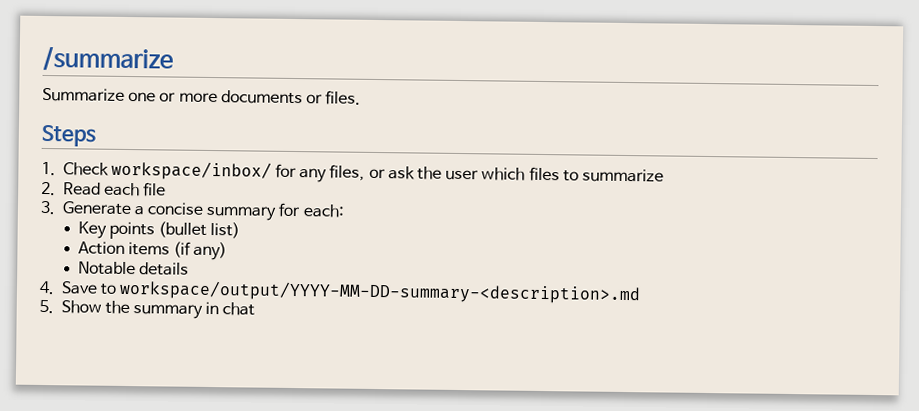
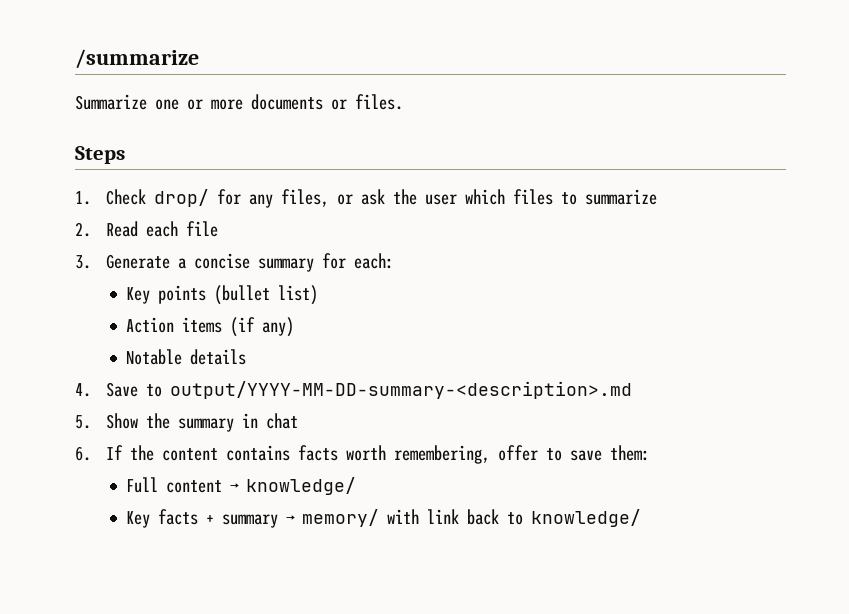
- 1. Check workspace/inbox/ for any files, or ask the user which files to summarize
+ 1. Check drop/ for any files, or ask the user which files to summarize
- 4. Save to workspace/output/YYYY-MM-DD-summary-<description>.md
+ 4. Save to output/YYYY-MM-DD-summary-<description>.md
+ 6. If the content contains facts worth remembering, offer to save them:
+ Full content → knowledge/
+ Key facts + summary → memory/ with link back to knowledge/

